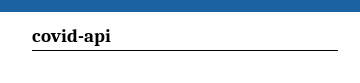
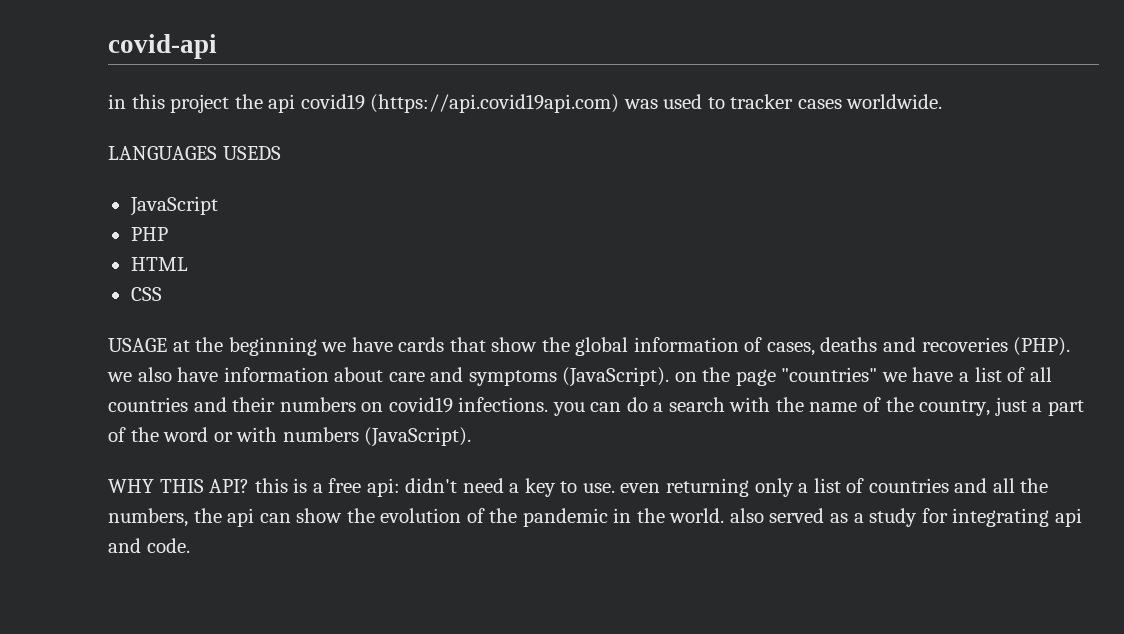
+ in this project the api covid19 (https://api.covid19api.com) was used to tracker cases worldwide.
+ LANGUAGES USEDS
+ JavaScript
+ PHP
+ HTML
+ CSS
+ USAGE at the beginning we have cards that show the global information of cases, deaths and recoveries (PHP). we also have information about care and symptoms (JavaScript). on the page "countries" we have a list of all countries and their numbers on covid19 infections. you can do a search with the name of the country, just a part of the word or with numbers (JavaScript).
+ WHY THIS API? this is a free api: didn't need a key to use. even returning only a list of countries and all the numbers, the api can show the evolution of the pandemic in the world. also served as a study for integrating api and code.

